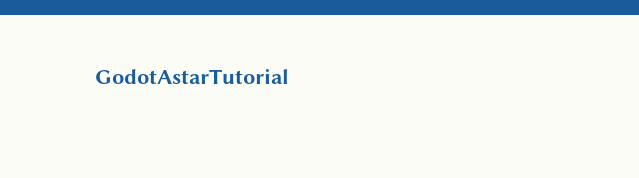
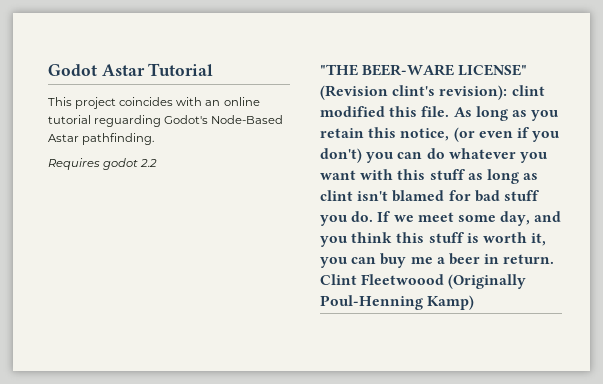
- GodotAstarTutorial
+ Godot Astar Tutorial
+ This project coincides with an online tutorial reguarding Godot's Node-Based Astar pathfinding.
+ Requires godot 2.2
+ "THE BEER-WARE LICENSE" (Revision clint's revision): clint modified this file. As long as you retain this notice, (or even if you don't) you can do whatever you want with this stuff as long as clint isn't blamed for bad stuff you do. If we meet some day, and you think this stuff is worth it, you can buy me a beer in return. Clint Fleetwoood (Originally Poul-Henning Kamp)

